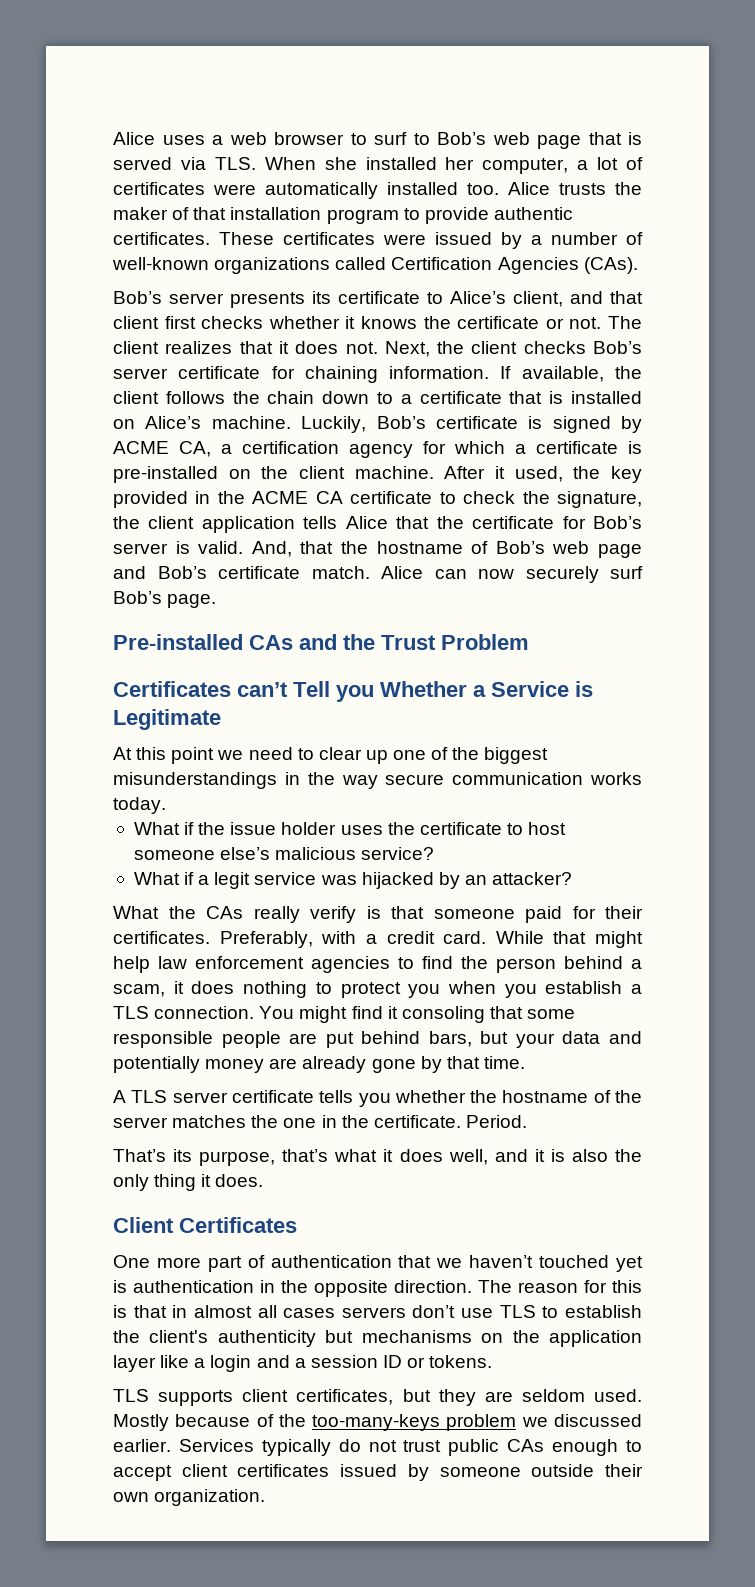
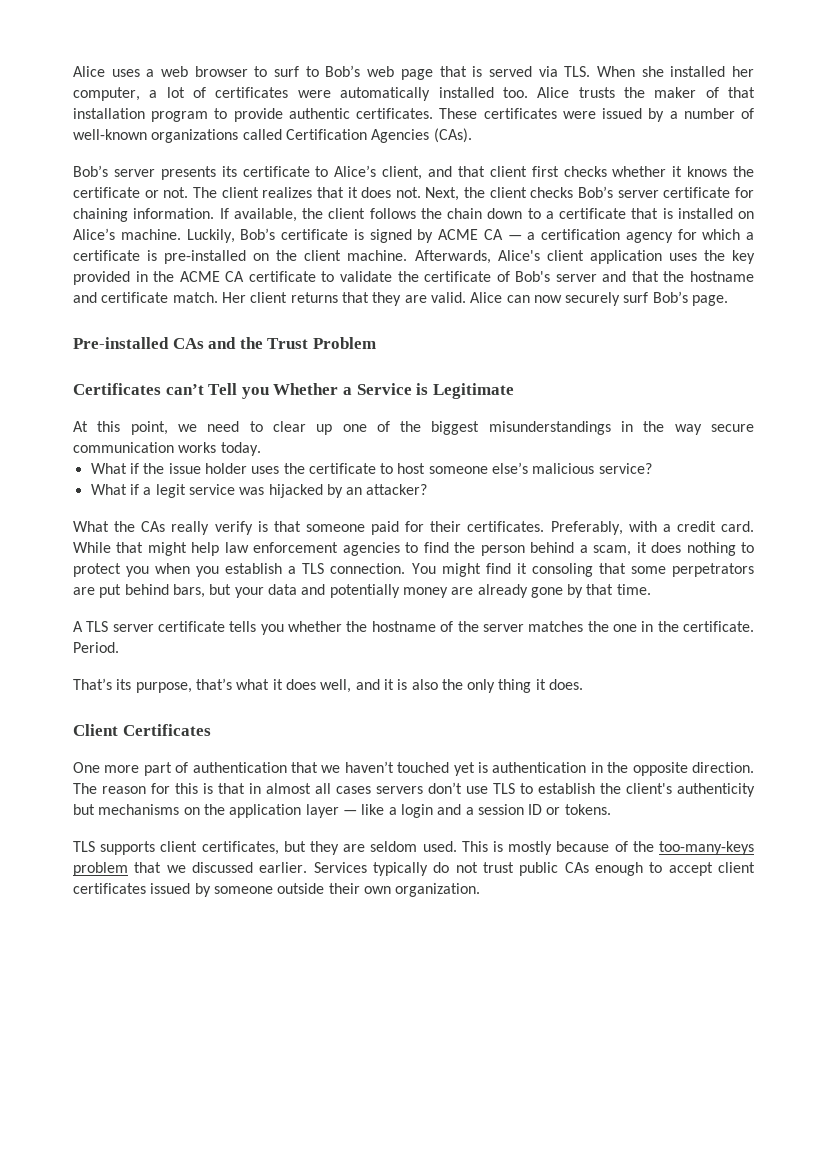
- Luckily, Bob’s certificate is signed by ACME CA, a certification agency for which a certificate is pre-installed on the client machine.
+ Luckily, Bob’s certificate is signed by ACME CA — a certification agency for which a certificate is pre-installed on the client machine.
- After it used, the key provided in the ACME CA certificate to check the signature, the client application tells Alice that the certificate for Bob’s server is valid. And, that the hostname of Bob’s web page and Bob’s certificate match.
+ Afterwards, Alice's client application uses the key provided in the ACME CA certificate to validate the certificate of Bob's server and that the hostname and certificate match. Her client returns that they are valid.
- At this point we need to clear up one of the biggest misunderstandings in the way secure communication works today.
+ At this point, we need to clear up one of the biggest misunderstandings in the way secure communication works today.
- You might find it consoling that some responsible people are put behind bars, but your data and potentially money are already gone by that time.
+ You might find it consoling that some perpetrators are put behind bars, but your data and potentially money are already gone by that time.
- The reason for this is that in almost all cases servers don’t use TLS to establish the client's authenticity but mechanisms on the application layer like a login and a session ID or tokens.
+ The reason for this is that in almost all cases servers don’t use TLS to establish the client's authenticity but mechanisms on the application layer — like a login and a session ID or tokens.
- Mostly because of the too-many-keys problem we discussed earlier.
+ This is mostly because of the too-many-keys problem that we discussed earlier.

